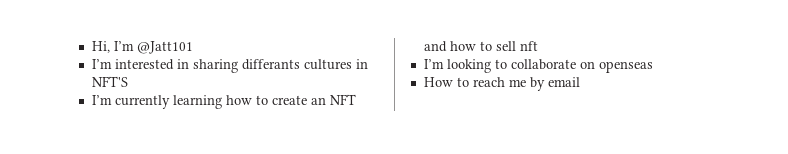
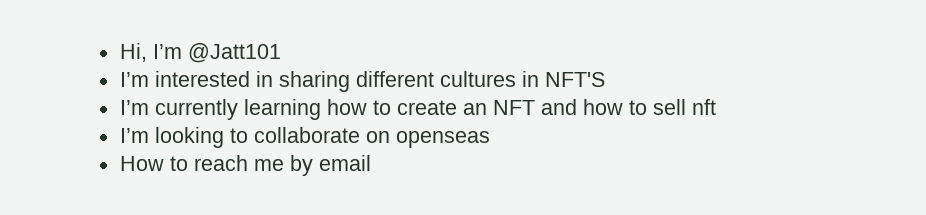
- I’m interested in sharing differants cultures in NFT'S
+ I’m interested in sharing different cultures in NFT'S

